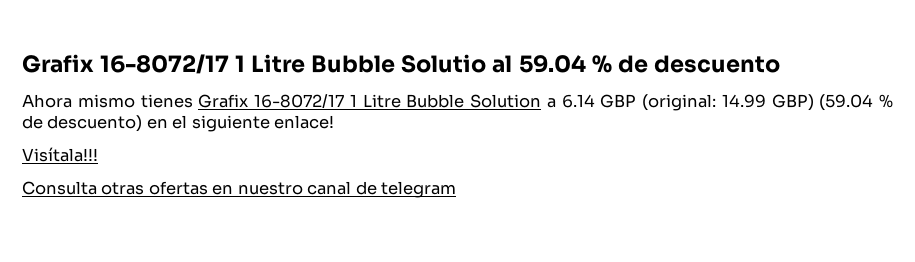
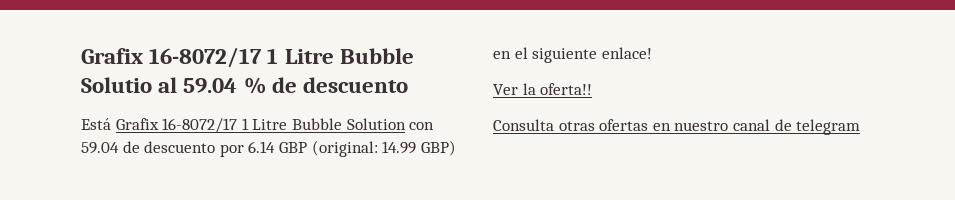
- Ahora mismo tienes Grafix 16-8072/17 1 Litre Bubble Solution a 6.14 GBP (original: 14.99 GBP) (59.04 % de descuento) en el siguiente enlace!
+ Está Grafix 16-8072/17 1 Litre Bubble Solution con 59.04 de descuento por 6.14 GBP (original: 14.99 GBP) en el siguiente enlace!
- Visítala!!!
+ Ver la oferta!!

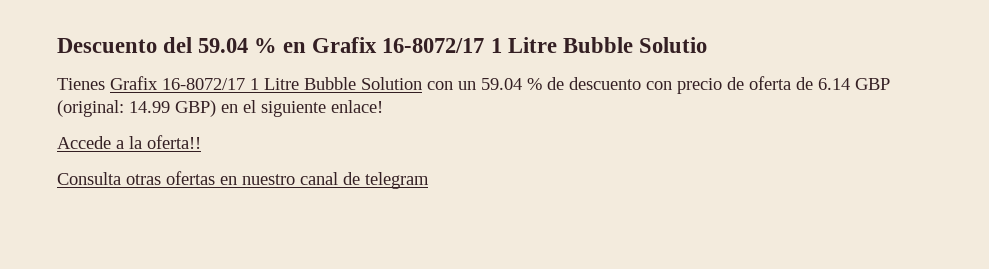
- Grafix 16-8072/17 1 Litre Bubble Solutio al 59.04 % de descuento
- Está Grafix 16-8072/17 1 Litre Bubble Solution con 59.04 de descuento por 6.14 GBP (original: 14.99 GBP) en el siguiente enlace!
+ Descuento del 59.04 % en Grafix 16-8072/17 1 Litre Bubble Solutio
+ Tienes Grafix 16-8072/17 1 Litre Bubble Solution con un 59.04 % de descuento con precio de oferta de 6.14 GBP (original: 14.99 GBP) en el siguiente enlace!
- Ver la oferta!!
+ Accede a la oferta!!

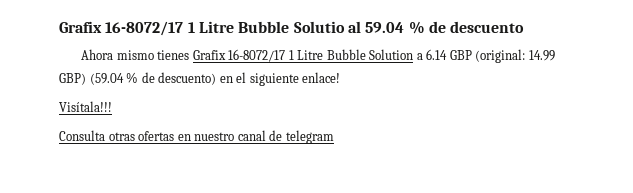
- Descuento del 59.04 % en Grafix 16-8072/17 1 Litre Bubble Solutio
- Tienes Grafix 16-8072/17 1 Litre Bubble Solution con un 59.04 % de descuento con precio de oferta de 6.14 GBP (original: 14.99 GBP) en el siguiente enlace!
+ Grafix 16-8072/17 1 Litre Bubble Solutio al 59.04 % de descuento
+ Ahora mismo tienes Grafix 16-8072/17 1 Litre Bubble Solution a 6.14 GBP (original: 14.99 GBP) (59.04 % de descuento) en el siguiente enlace!
- Accede a la oferta!!
+ Visítala!!!

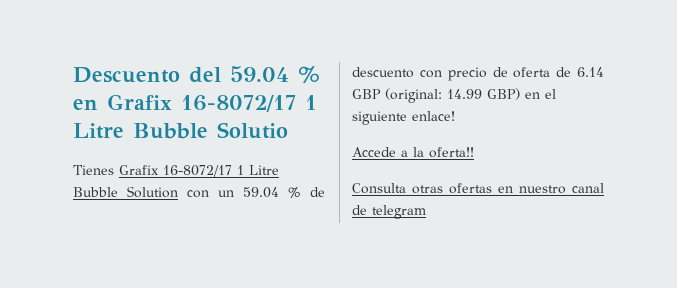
- Grafix 16-8072/17 1 Litre Bubble Solutio al 59.04 % de descuento
- Ahora mismo tienes Grafix 16-8072/17 1 Litre Bubble Solution a 6.14 GBP (original: 14.99 GBP) (59.04 % de descuento) en el siguiente enlace!
+ Descuento del 59.04 % en Grafix 16-8072/17 1 Litre Bubble Solutio
+ Tienes Grafix 16-8072/17 1 Litre Bubble Solution con un 59.04 % de descuento con precio de oferta de 6.14 GBP (original: 14.99 GBP) en el siguiente enlace!
- Visítala!!!
+ Accede a la oferta!!

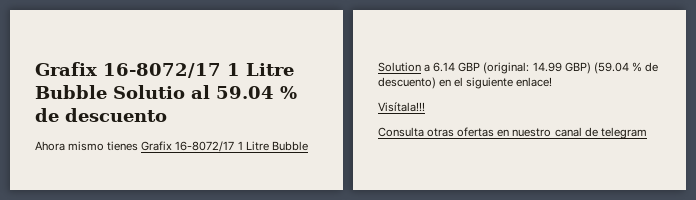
- Descuento del 59.04 % en Grafix 16-8072/17 1 Litre Bubble Solutio
- Tienes Grafix 16-8072/17 1 Litre Bubble Solution con un 59.04 % de descuento con precio de oferta de 6.14 GBP (original: 14.99 GBP) en el siguiente enlace!
+ Grafix 16-8072/17 1 Litre Bubble Solutio al 59.04 % de descuento
+ Ahora mismo tienes Grafix 16-8072/17 1 Litre Bubble Solution a 6.14 GBP (original: 14.99 GBP) (59.04 % de descuento) en el siguiente enlace!
- Accede a la oferta!!
+ Visítala!!!

